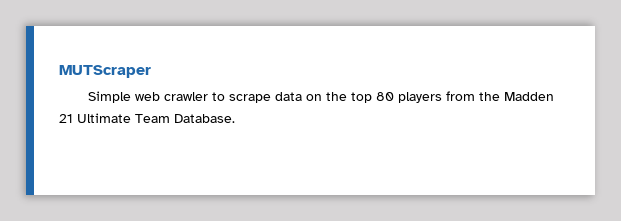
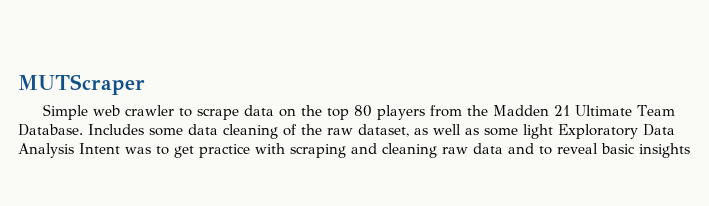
+ Includes some data cleaning of the raw dataset, as well as some light Exploratory Data Analysis Intent was to get practice with scraping and cleaning raw data and to reveal basic insights

